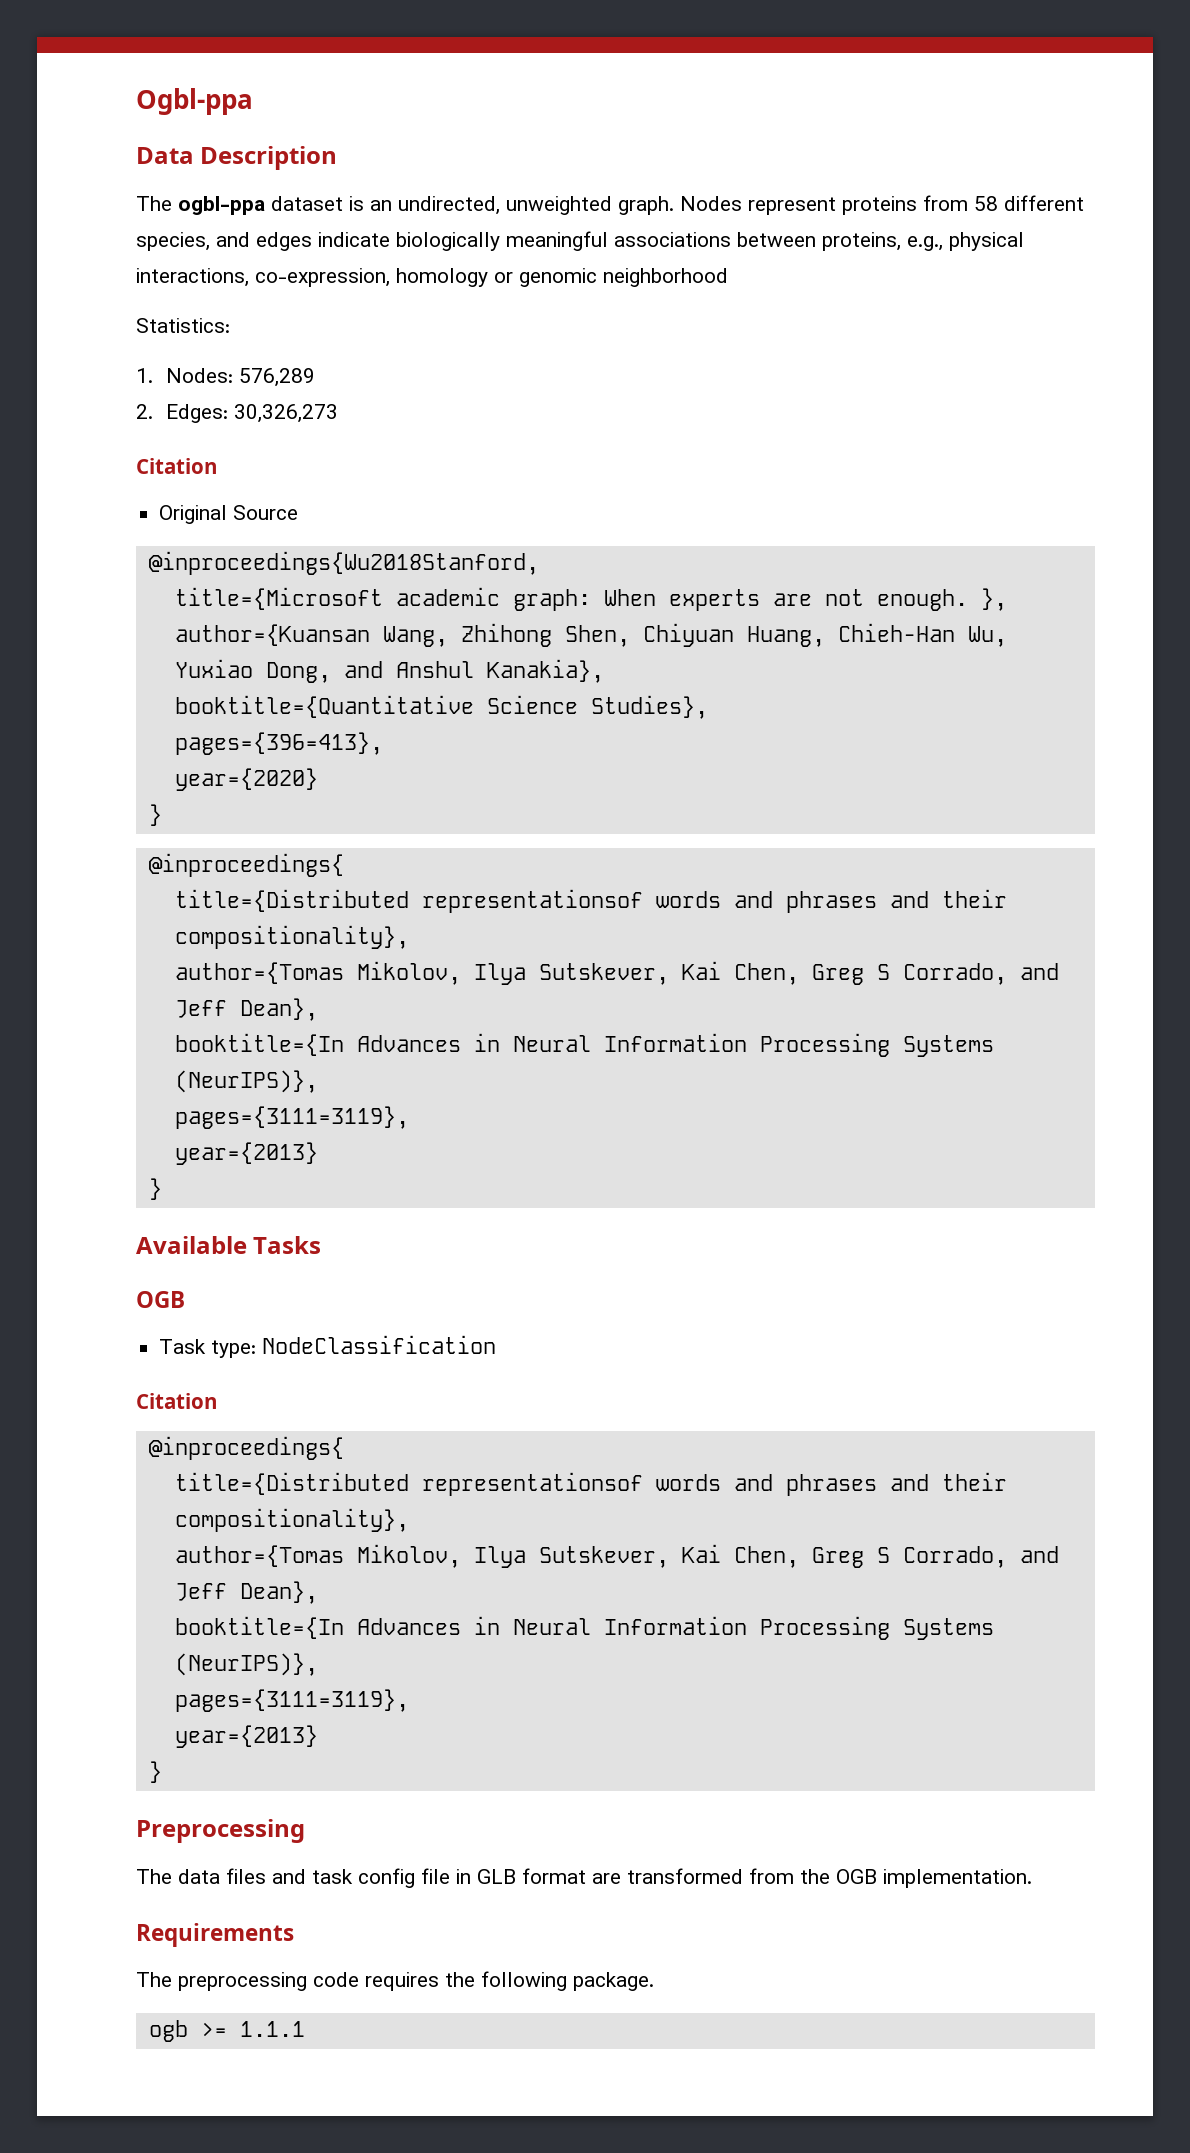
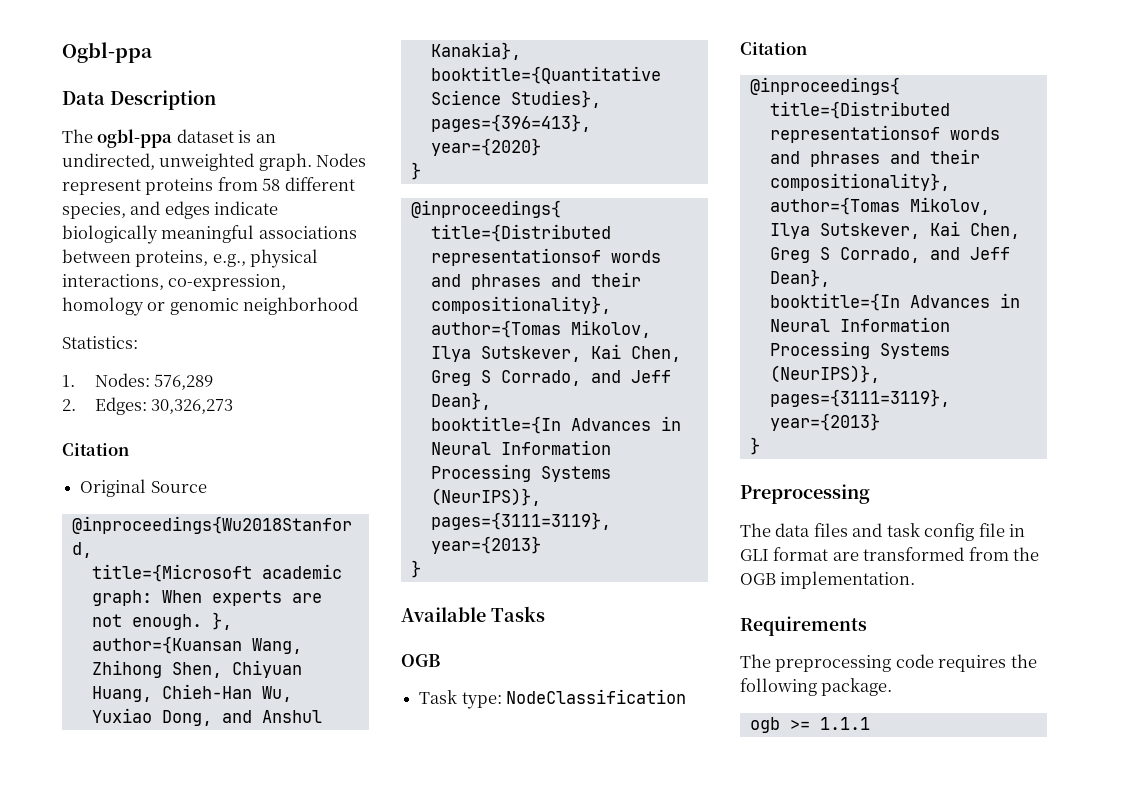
- The data files and task config file in GLB format are transformed from the OGB implementation.
+ The data files and task config file in GLI format are transformed from the OGB implementation.

